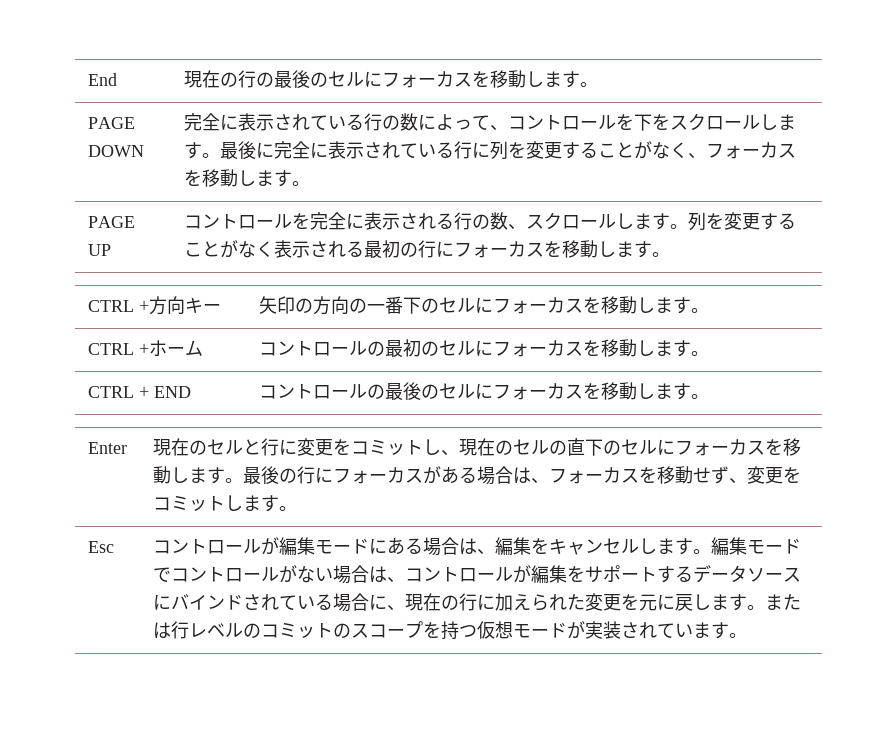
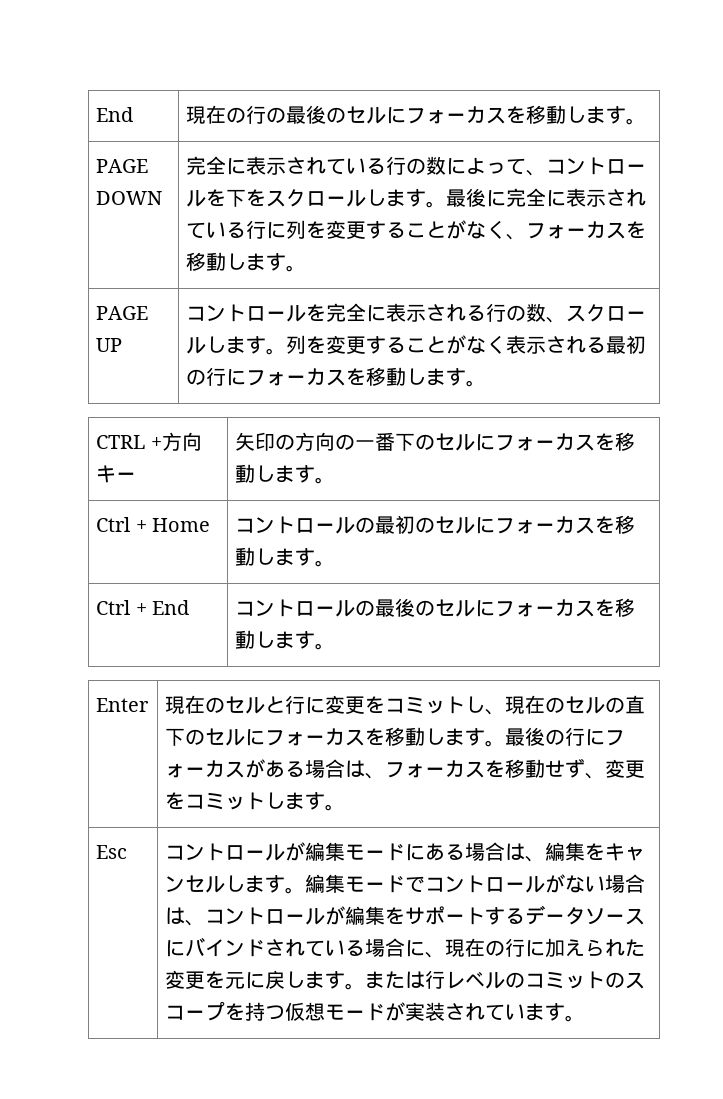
- CTRL +ホーム | コントロールの最初のセルにフォーカスを移動します。
+ Ctrl + Home | コントロールの最初のセルにフォーカスを移動します。
- CTRL + END | コントロールの最後のセルにフォーカスを移動します。
+ Ctrl + End | コントロールの最後のセルにフォーカスを移動します。

